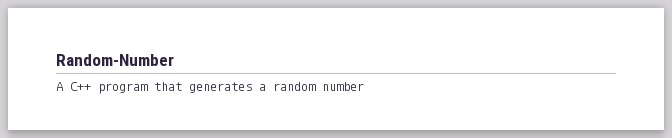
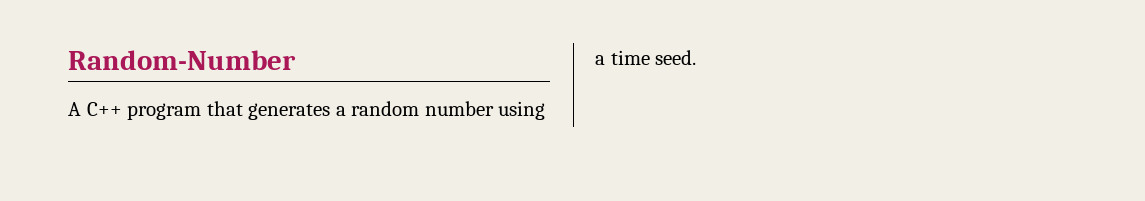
- A C++ program that generates a random number
+ A C++ program that generates a random number using a time seed.

